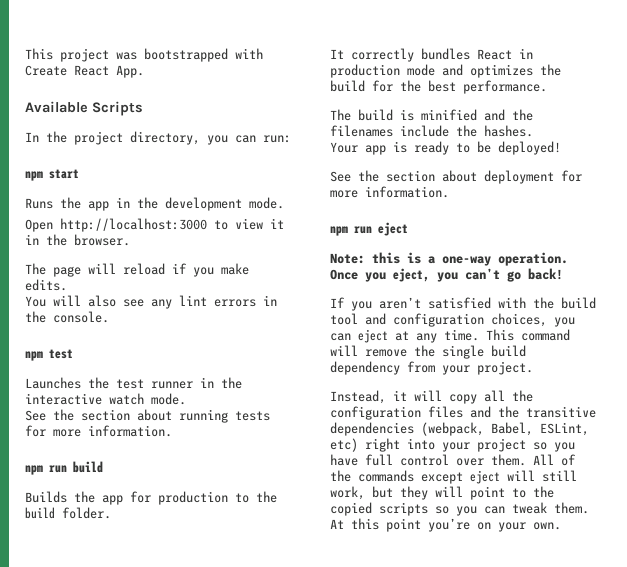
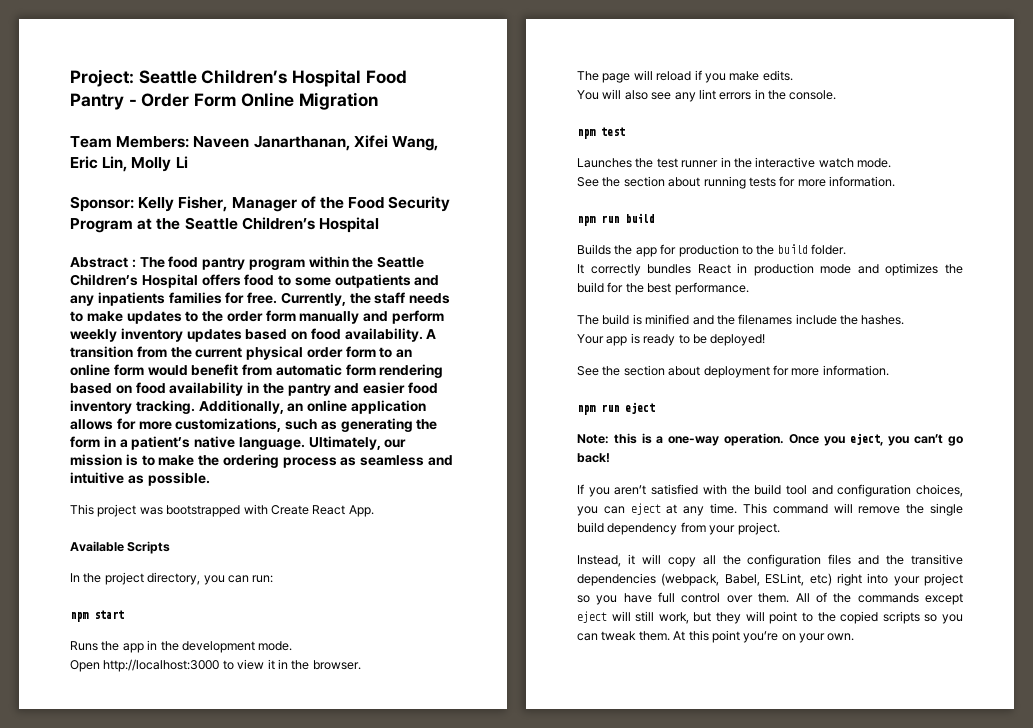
+ Project: Seattle Children’s Hospital Food Pantry - Order Form Online Migration
+ Team Members: Naveen Janarthanan, Xifei Wang, Eric Lin, Molly Li
+ Sponsor: Kelly Fisher, Manager of the Food Security Program at the Seattle Children’s Hospital
+ Abstract : The food pantry program within the Seattle Children’s Hospital offers food to some outpatients and any inpatients families for free. Currently, the staff needs to make updates to the order form manually and perform weekly inventory updates based on food availability. A transition from the current physical order form to an online form would benefit from automatic form rendering based on food availability in the pantry and easier food inventory tracking. Additionally, an online application allows for more customizations, such as generating the form in a patient’s native language. Ultimately, our mission is to make the ordering process as seamless and intuitive as possible.

